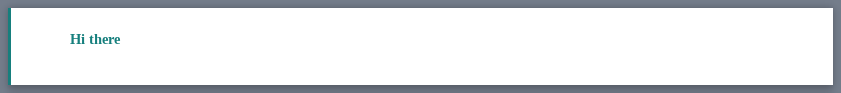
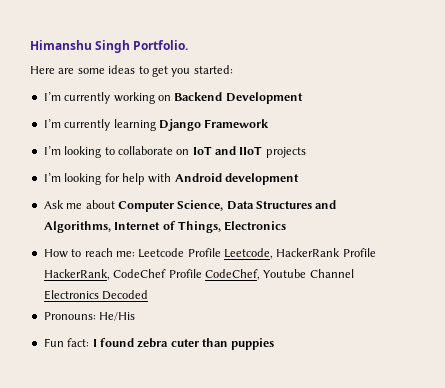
- Hi there
+ Himanshu Singh Portfolio.
+ Here are some ideas to get you started:
+ I’m currently working on Backend Development
+ I’m currently learning Django Framework
+ I’m looking to collaborate on IoT and IIoT projects
+ I’m looking for help with Android development
+ Ask me about Computer Science, Data Structures and Algorithms, Internet of Things, Electronics
+ How to reach me: Leetcode Profile Leetcode, HackerRank Profile HackerRank, CodeChef Profile CodeChef, Youtube Channel Electronics Decoded
+ Pronouns: He/His
+ Fun fact: I found zebra cuter than puppies

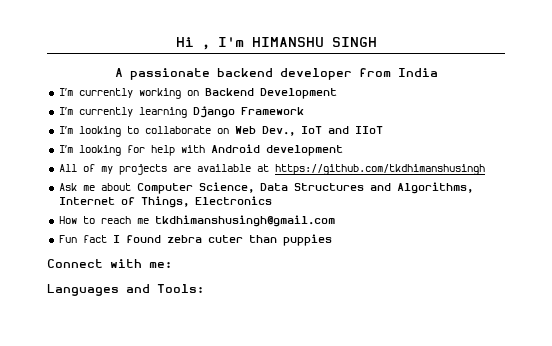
- Himanshu Singh Portfolio.
- Here are some ideas to get you started:
+ Hi , I'm HIMANSHU SINGH
+ A passionate backend developer from India
- I’m looking to collaborate on IoT and IIoT projects
+ I’m looking to collaborate on Web Dev., IoT and IIoT
+ All of my projects are available at https://github.com/tkdhimanshusingh
- How to reach me: Leetcode Profile Leetcode, HackerRank Profile HackerRank, CodeChef Profile CodeChef, Youtube Channel Electronics Decoded
- Pronouns: He/His
+ How to reach me tkdhimanshusingh@gmail.com
- Fun fact: I found zebra cuter than puppies
+ Fun fact I found zebra cuter than puppies
+ Connect with me:
+ Languages and Tools:

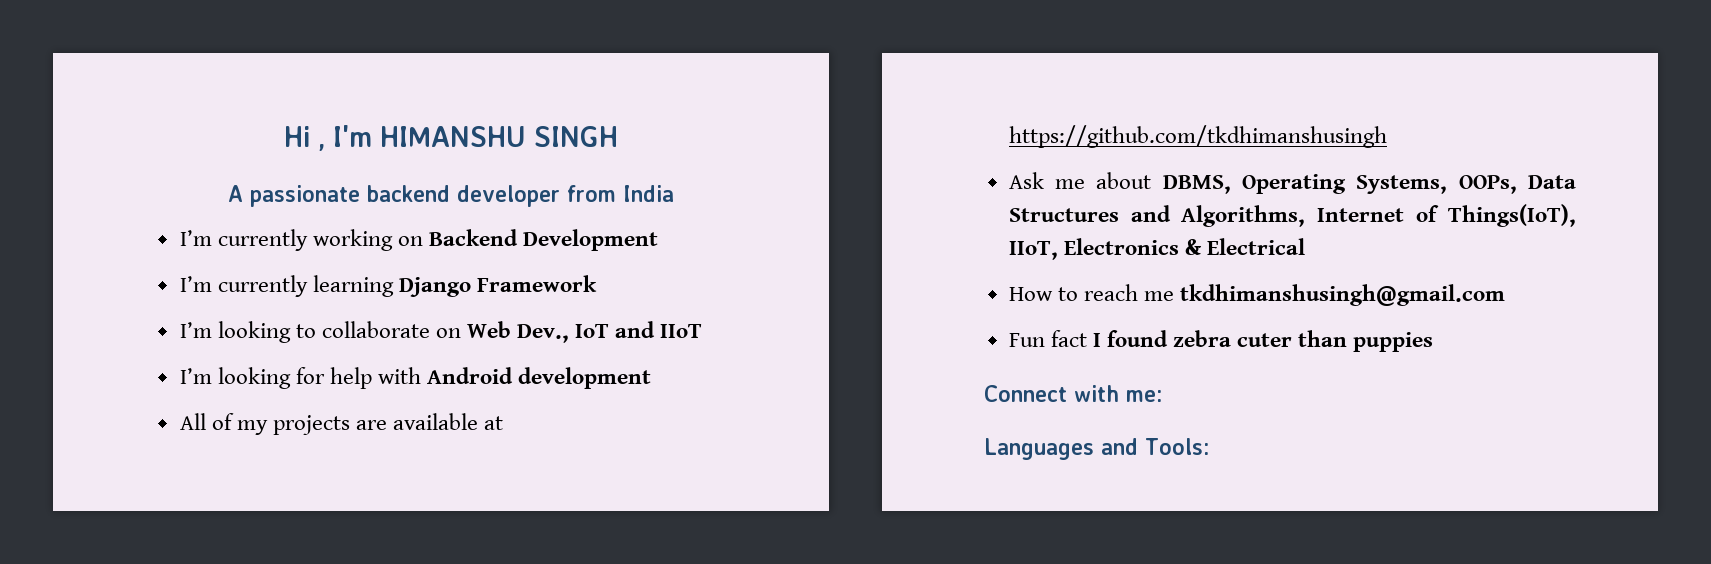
- Ask me about Computer Science, Data Structures and Algorithms, Internet of Things, Electronics
+ Ask me about DBMS, Operating Systems, OOPs, Data Structures and Algorithms, Internet of Things(IoT), IIoT, Electronics & Electrical

